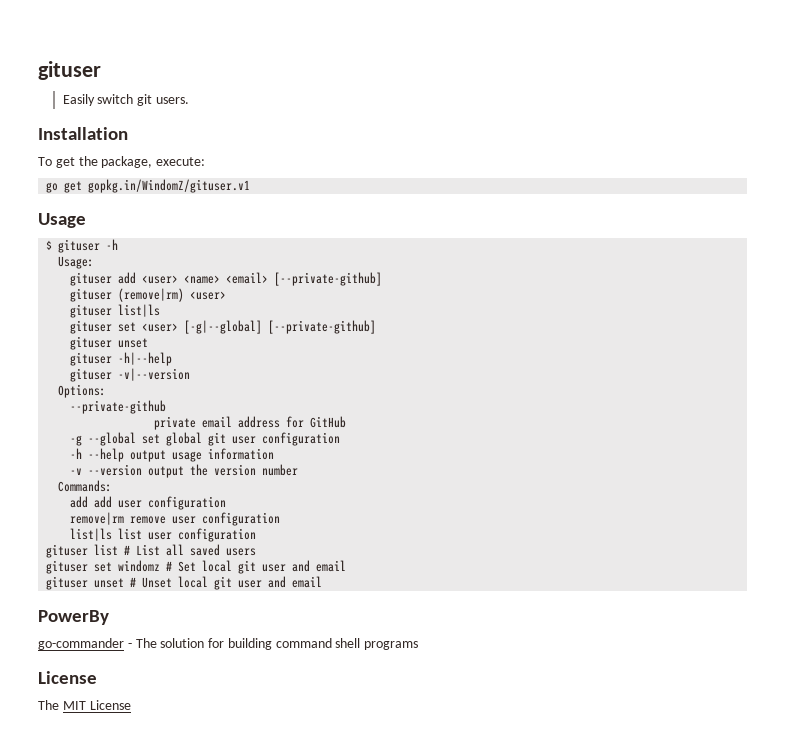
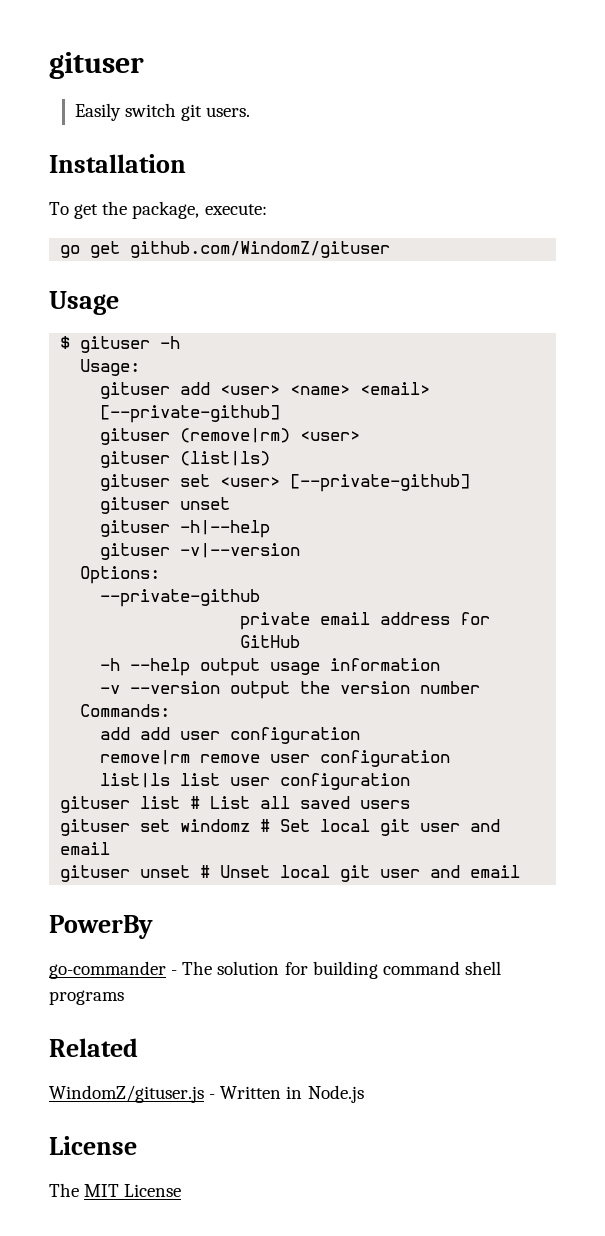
- go get gopkg.in/WindomZ/gituser.v1
+ go get github.com/WindomZ/gituser
- gituser list|ls
+ gituser (list|ls)
- gituser set <user> [-g|--global] [--private-github]
+ gituser set <user> [--private-github]
- -g --global set global git user configuration
+ Related
+ WindomZ/gituser.js - Written in Node.js

